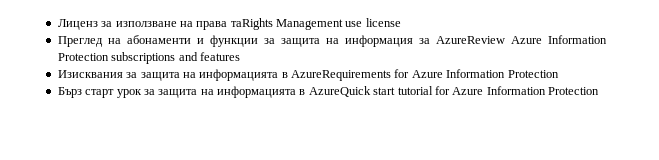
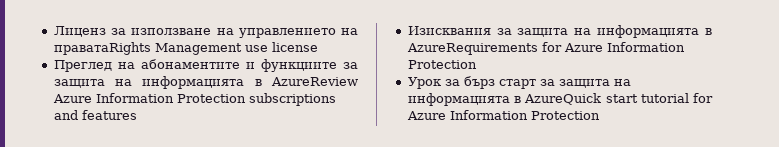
- Лиценз за използване на права таRights Management use license
+ Лиценз за използване на управлението на праватаRights Management use license
- Преглед на абонаменти и функции за защита на информация за AzureReview Azure Information Protection subscriptions and features
+ Преглед на абонаментите и функциите за защита на информацията в AzureReview Azure Information Protection subscriptions and features
- Бърз старт урок за защита на информацията в AzureQuick start tutorial for Azure Information Protection
+ Урок за бърз старт за защита на информацията в AzureQuick start tutorial for Azure Information Protection

